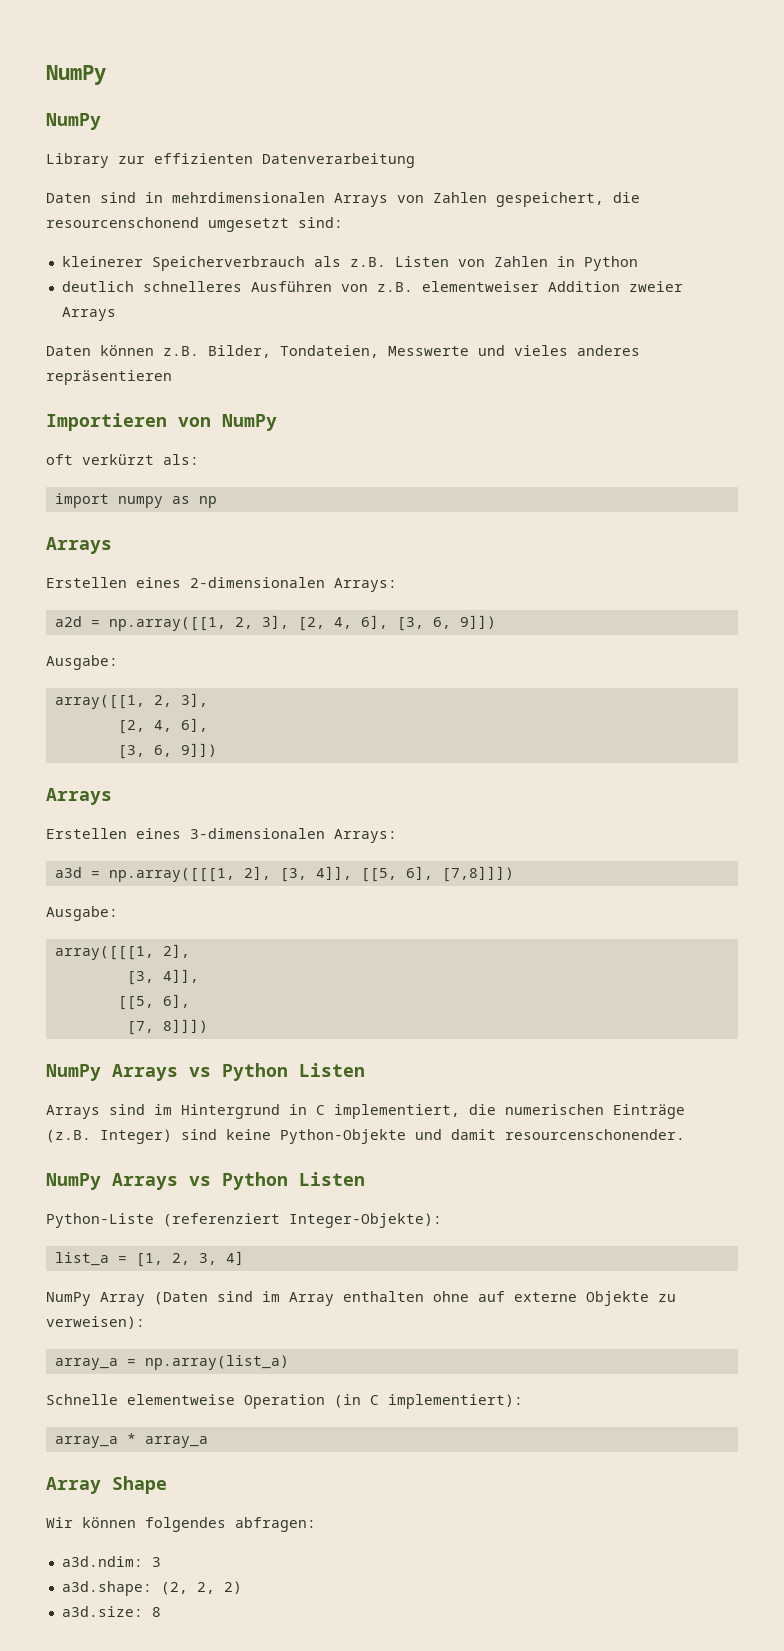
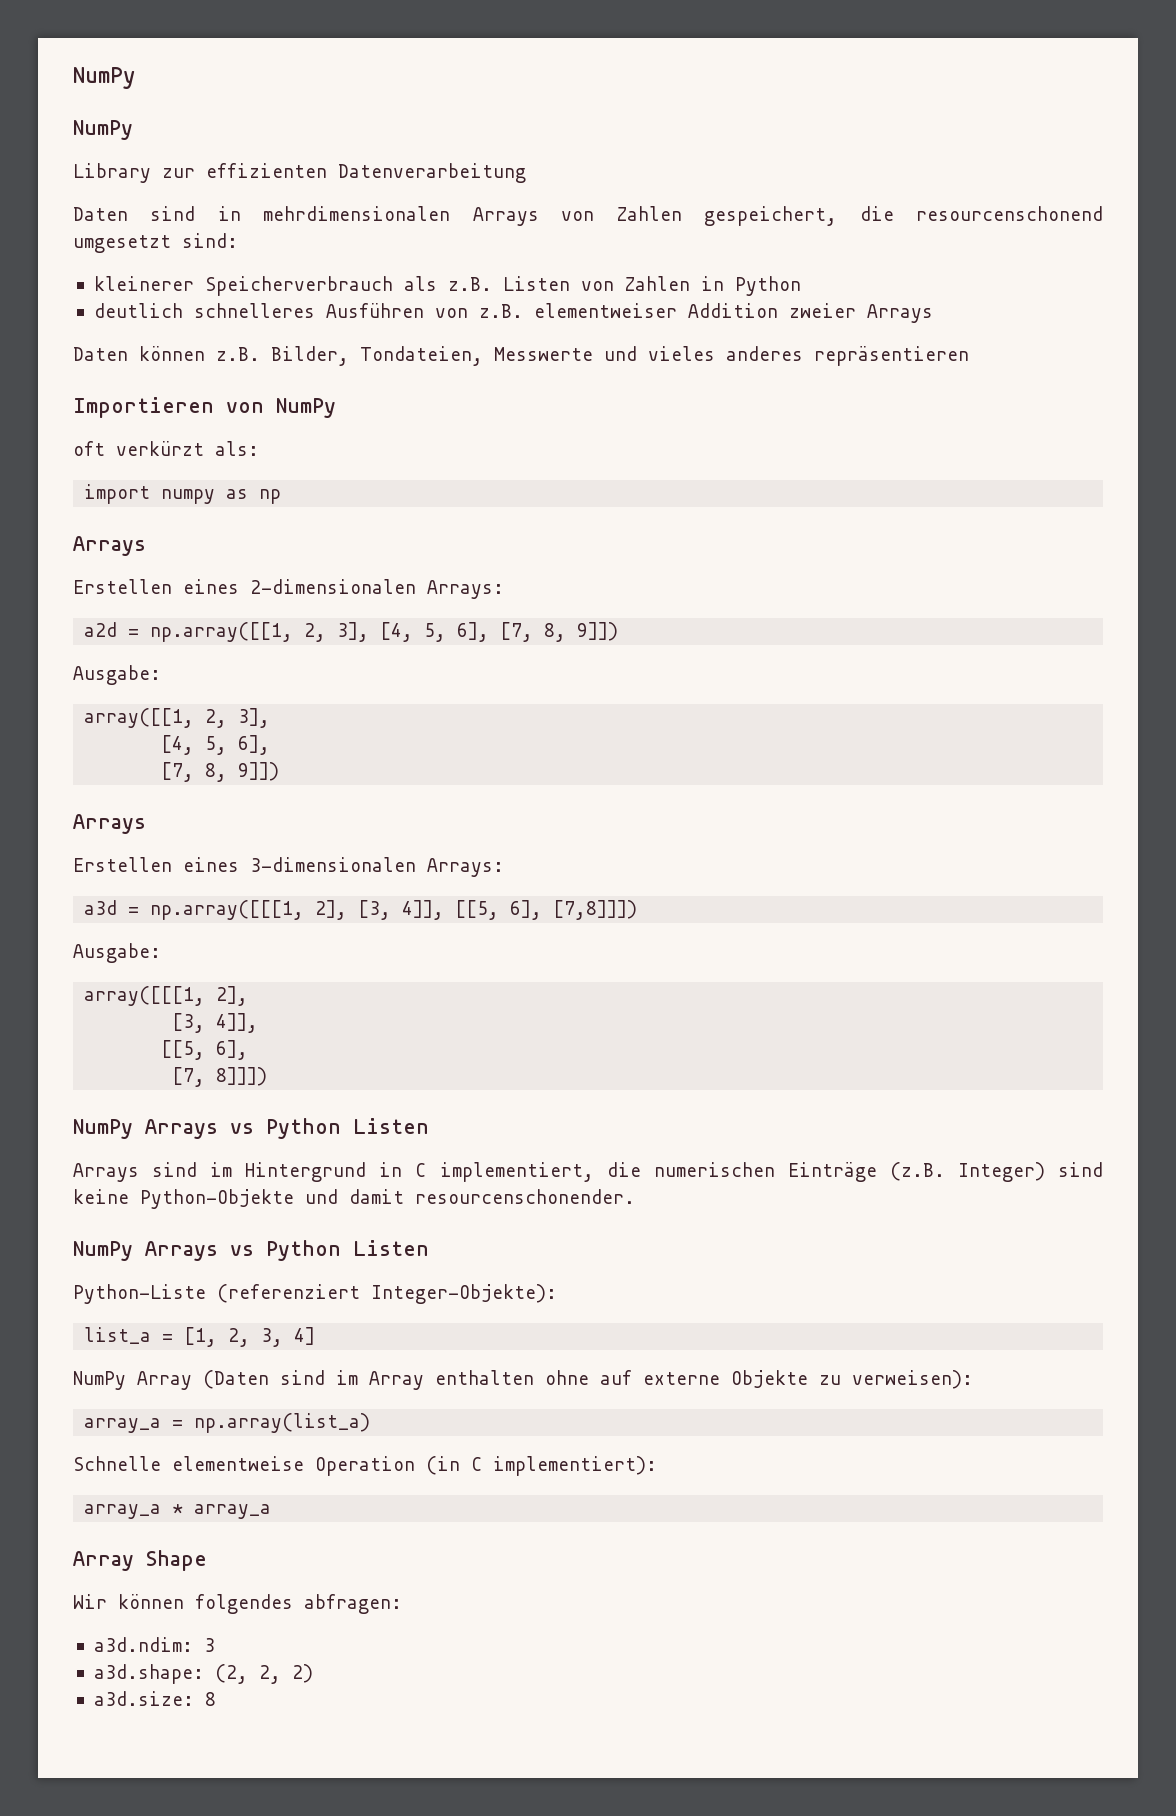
- a2d = np.array([[1, 2, 3], [2, 4, 6], [3, 6, 9]])
+ a2d = np.array([[1, 2, 3], [4, 5, 6], [7, 8, 9]])
  array([[1, 2, 3],
- [2, 4, 6],
- [3, 6, 9]])
+ [4, 5, 6],
+ [7, 8, 9]])

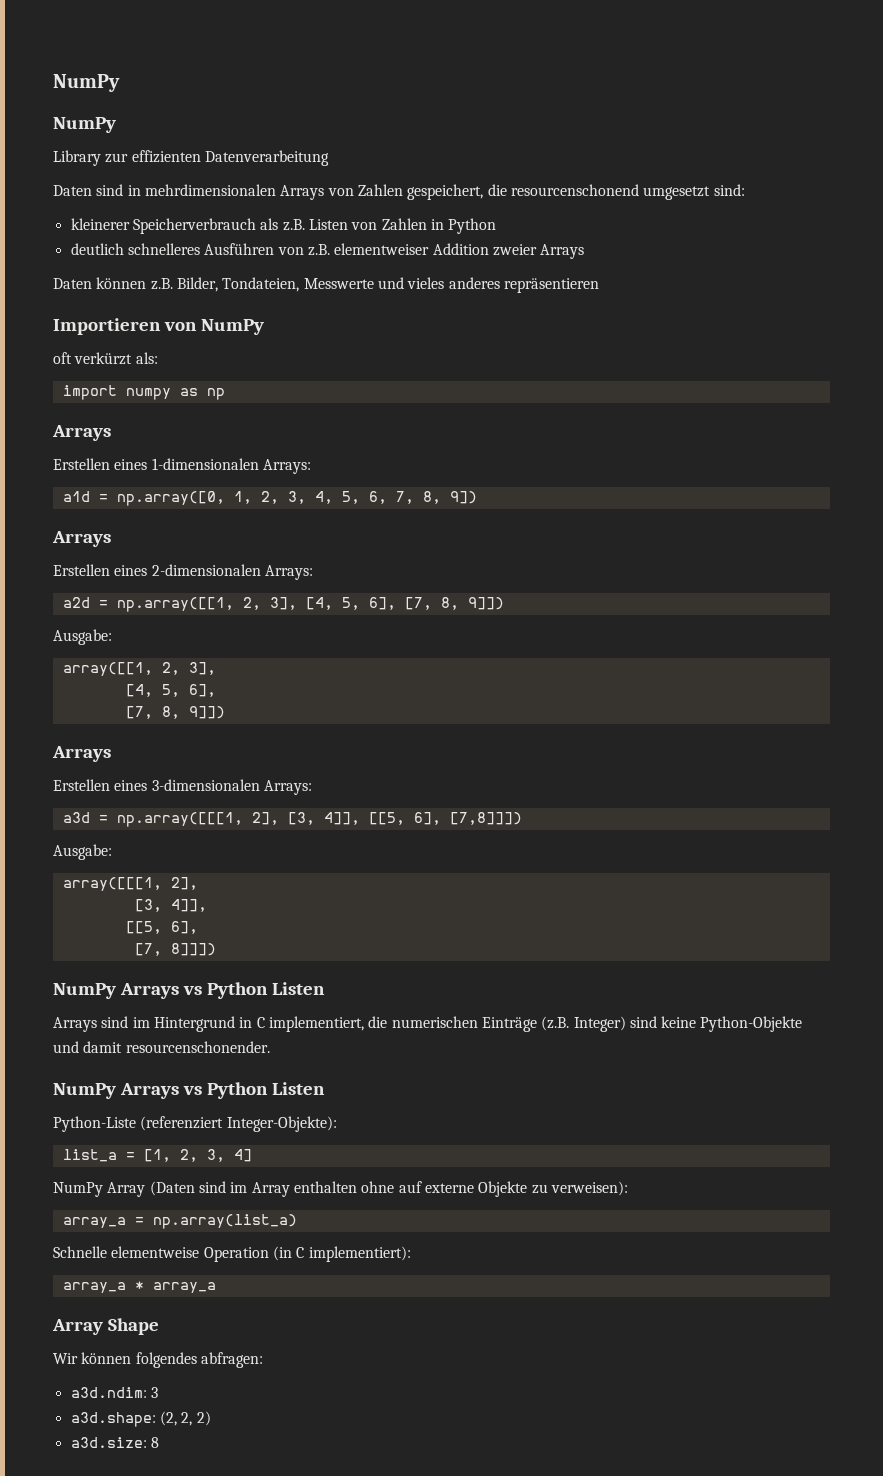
+ Erstellen eines 1-dimensionalen Arrays:
+ a1d = np.array([0, 1, 2, 3, 4, 5, 6, 7, 8, 9])
+ Arrays

